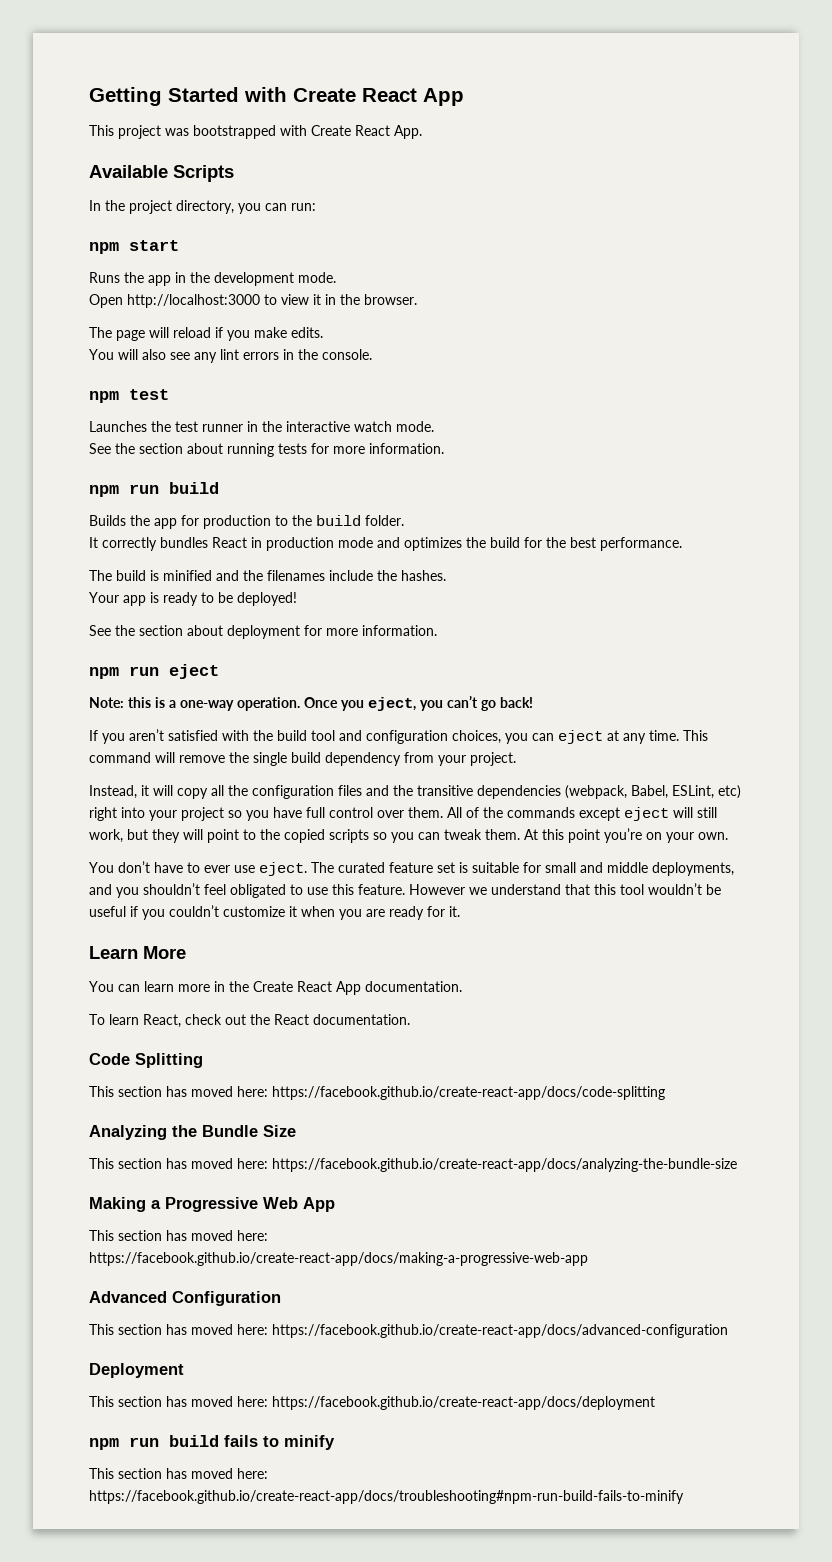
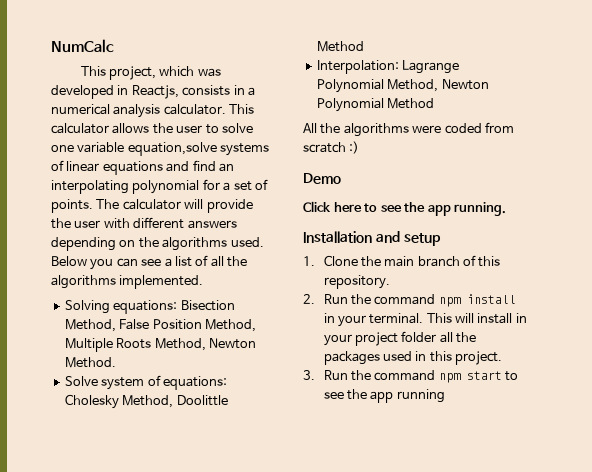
- Getting Started with Create React App
- This project was bootstrapped with Create React App.
- Available Scripts
- In the project directory, you can run:
- npm start
- Runs the app in the development mode.
- Open http://localhost:3000 to view it in the browser.
- The page will reload if you make edits.
- You will also see any lint errors in the console.
- npm test
- Launches the test runner in the interactive watch mode.
- See the section about running tests for more information.
- npm run build
- Builds the app for production to the build folder.
- It correctly bundles React in production mode and optimizes the build for the best performance.
- The build is minified and the filenames include the hashes.
- Your app is ready to be deployed!
- See the section about deployment for more information.
- npm run eject
- Note: this is a one-way operation. Once you eject, you can’t go back!
- If you aren’t satisfied with the build tool and configuration choices, you can eject at any time. This command will remove the single build dependency from your project.
- Instead, it will copy all the configuration files and the transitive dependencies (webpack, Babel, ESLint, etc) right into your project so you have full control over them. All of the commands except eject will still work, but they will point to the copied scripts so you can tweak them. At this point you’re on your own.
- You don’t have to ever use eject. The curated feature set is suitable for small and middle deployments, and you shouldn’t feel obligated to use this feature. However we understand that this tool wouldn’t be useful if you couldn’t customize it when you are ready for it.
- Learn More
- You can learn more in the Create React App documentation.
- To learn React, check out the React documentation.
- Code Splitting
- This section has moved here: https://facebook.github.io/create-react-app/docs/code-splitting
- Analyzing the Bundle Size
- This section has moved here: https://facebook.github.io/create-react-app/docs/analyzing-the-bundle-size
- Making a Progressive Web App
- This section has moved here: https://facebook.github.io/create-react-app/docs/making-a-progressive-web-app
- Advanced Configuration
- This section has moved here: https://facebook.github.io/create-react-app/docs/advanced-configuration
- Deployment
- This section has moved here: https://facebook.github.io/create-react-app/docs/deployment
- npm run build fails to minify
- This section has moved here: https://facebook.github.io/create-react-app/docs/troubleshooting#npm-run-build-fails-to-minify
+ NumCalc
+ This project, which was developed in Reactjs, consists in a numerical analysis calculator. This calculator allows the user to solve one variable equation,solve systems of linear equations and find an interpolating polynomial for a set of points. The calculator will provide the user with different answers depending on the algorithms used. Below you can see a list of all the algorithms implemented.
+ Solving equations: Bisection Method, False Position Method, Multiple Roots Method, Newton Method.
+ Solve system of equations: Cholesky Method, Doolittle Method
+ Interpolation: Lagrange Polynomial Method, Newton Polynomial Method
+ All the algorithms were coded from scratch :)
+ Demo
+ Click here to see the app running.
+ Installation and setup
+ 1. Clone the main branch of this repository.
+ 2. Run the command npm install in your terminal. This will install in your project folder all the packages used in this project.
+ 3. Run the command npm start to see the app running

